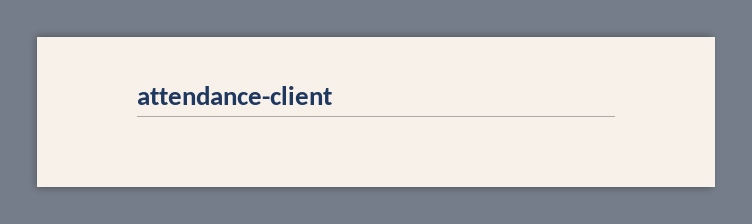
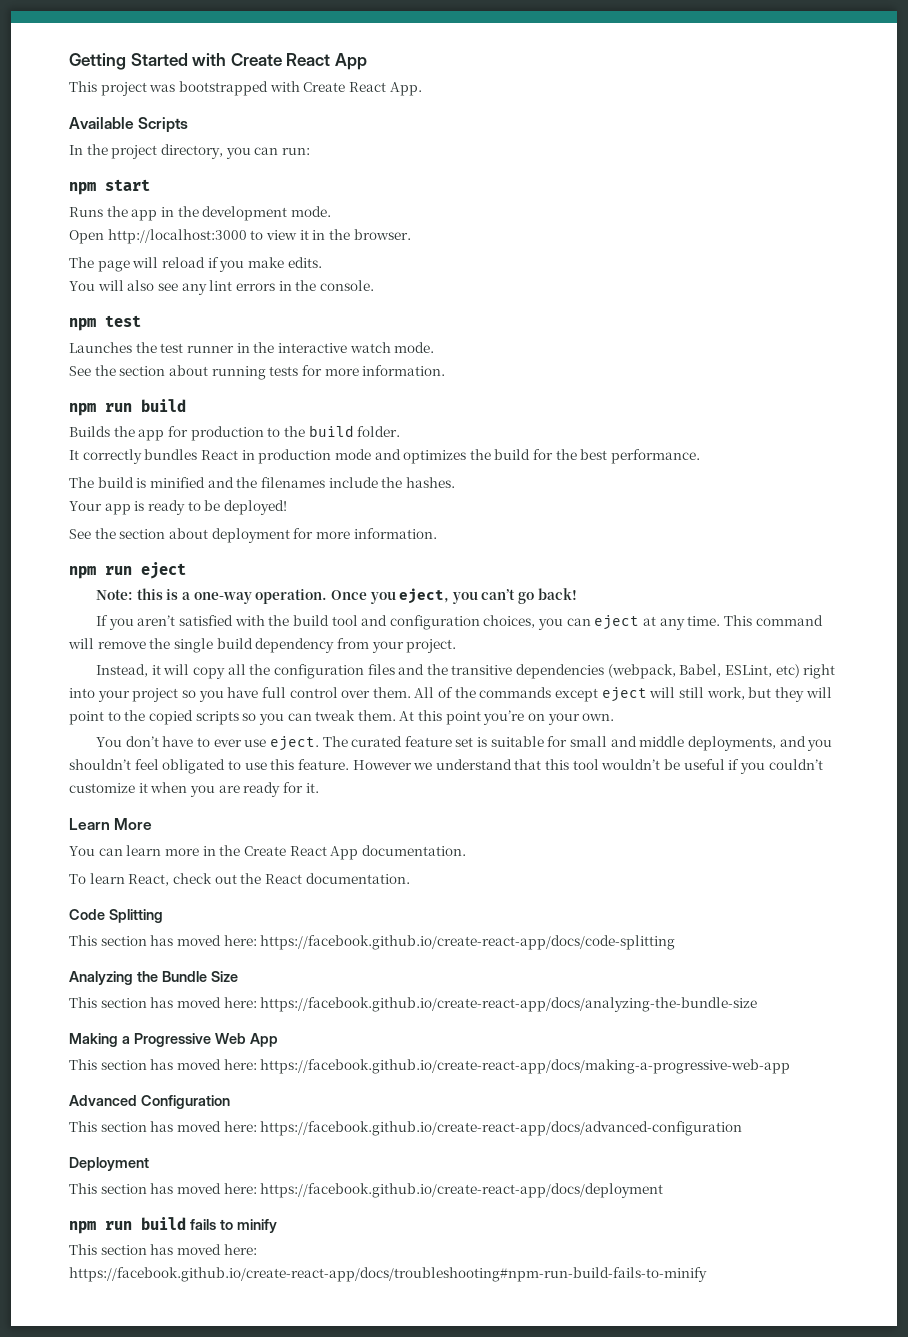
- attendance-client
+ Getting Started with Create React App
+ This project was bootstrapped with Create React App.
+ Available Scripts
+ In the project directory, you can run:
+ npm start
+ Runs the app in the development mode.
+ Open http://localhost:3000 to view it in the browser.
+ The page will reload if you make edits.
+ You will also see any lint errors in the console.
+ npm test
+ Launches the test runner in the interactive watch mode.
+ See the section about running tests for more information.
+ npm run build
+ Builds the app for production to the build folder.
+ It correctly bundles React in production mode and optimizes the build for the best performance.
+ The build is minified and the filenames include the hashes.
+ Your app is ready to be deployed!
+ See the section about deployment for more information.
+ npm run eject
+ Note: this is a one-way operation. Once you eject, you can’t go back!
+ If you aren’t satisfied with the build tool and configuration choices, you can eject at any time. This command will remove the single build dependency from your project.
+ Instead, it will copy all the configuration files and the transitive dependencies (webpack, Babel, ESLint, etc) right into your project so you have full control over them. All of the commands except eject will still work, but they will point to the copied scripts so you can tweak them. At this point you’re on your own.
+ You don’t have to ever use eject. The curated feature set is suitable for small and middle deployments, and you shouldn’t feel obligated to use this feature. However we understand that this tool wouldn’t be useful if you couldn’t customize it when you are ready for it.
+ Learn More
+ You can learn more in the Create React App documentation.
+ To learn React, check out the React documentation.
+ Code Splitting
+ This section has moved here: https://facebook.github.io/create-react-app/docs/code-splitting
+ Analyzing the Bundle Size
+ This section has moved here: https://facebook.github.io/create-react-app/docs/analyzing-the-bundle-size
+ Making a Progressive Web App
+ This section has moved here: https://facebook.github.io/create-react-app/docs/making-a-progressive-web-app
+ Advanced Configuration
+ This section has moved here: https://facebook.github.io/create-react-app/docs/advanced-configuration
+ Deployment
+ This section has moved here: https://facebook.github.io/create-react-app/docs/deployment
+ npm run build fails to minify
+ This section has moved here: https://facebook.github.io/create-react-app/docs/troubleshooting#npm-run-build-fails-to-minify

